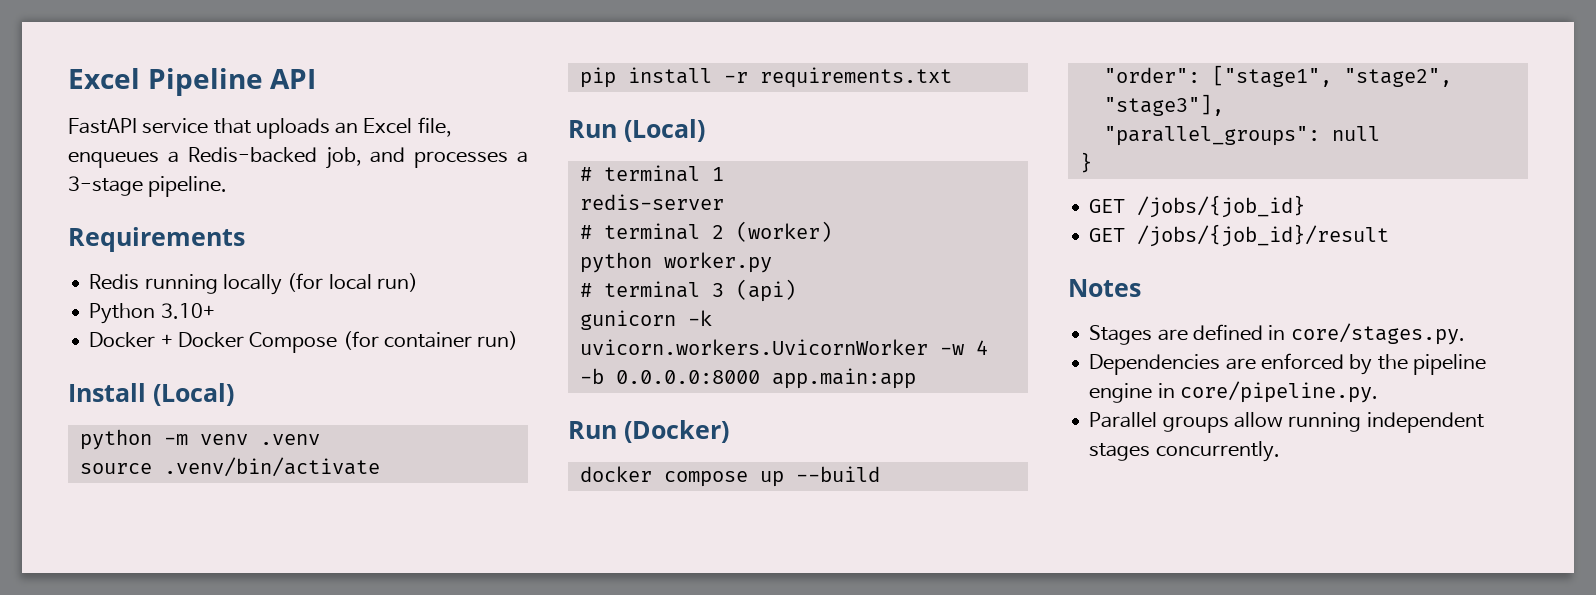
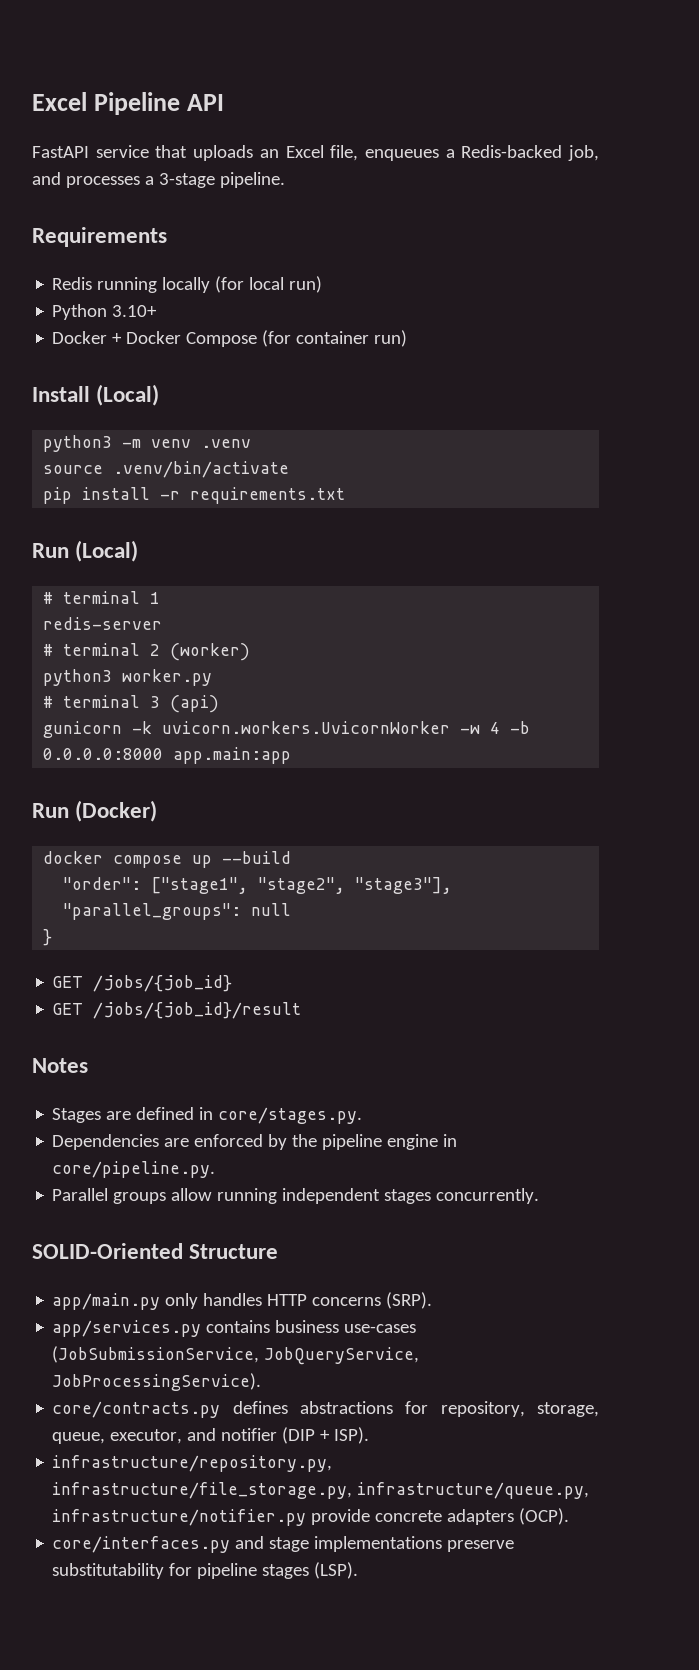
- python -m venv .venv
+ python3 -m venv .venv
- python worker.py
+ python3 worker.py
+ SOLID-Oriented Structure
+ app/main.py only handles HTTP concerns (SRP).
+ app/services.py contains business use-cases (JobSubmissionService, JobQueryService, JobProcessingService).
+ core/contracts.py defines abstractions for repository, storage, queue, executor, and notifier (DIP + ISP).
+ infrastructure/repository.py, infrastructure/file_storage.py, infrastructure/queue.py, infrastructure/notifier.py provide concrete adapters (OCP).
+ core/interfaces.py and stage implementations preserve substitutability for pipeline stages (LSP).

